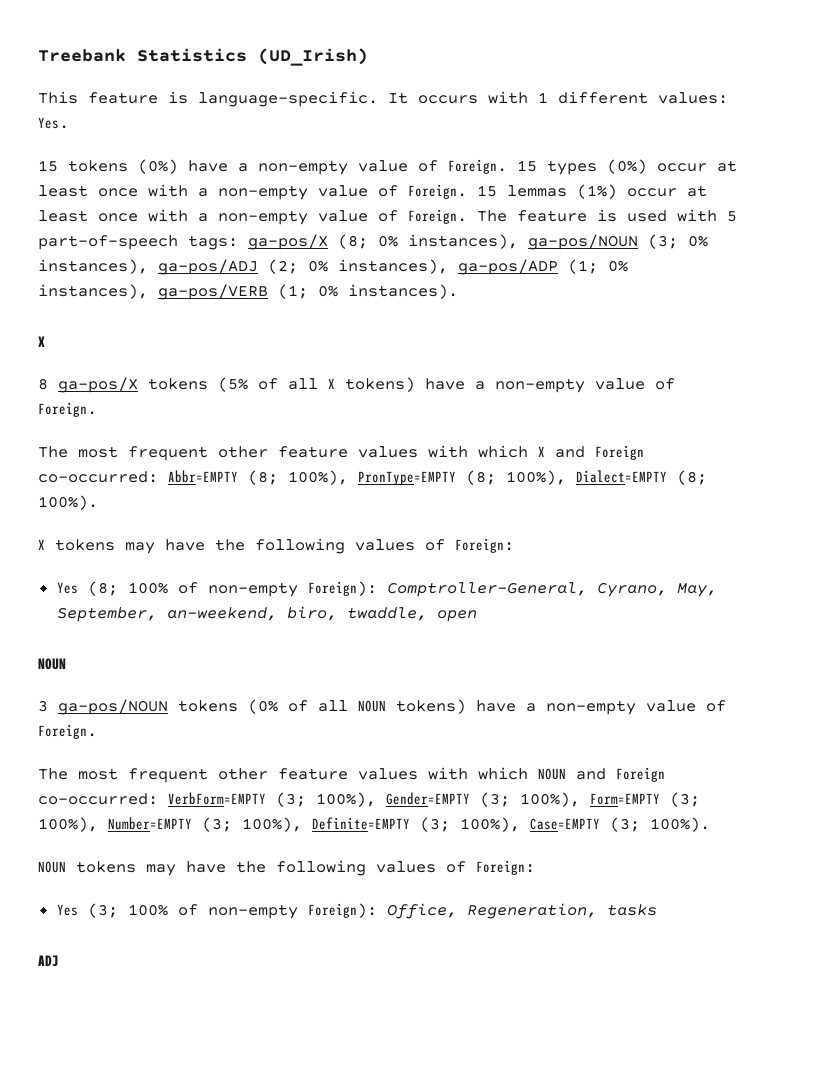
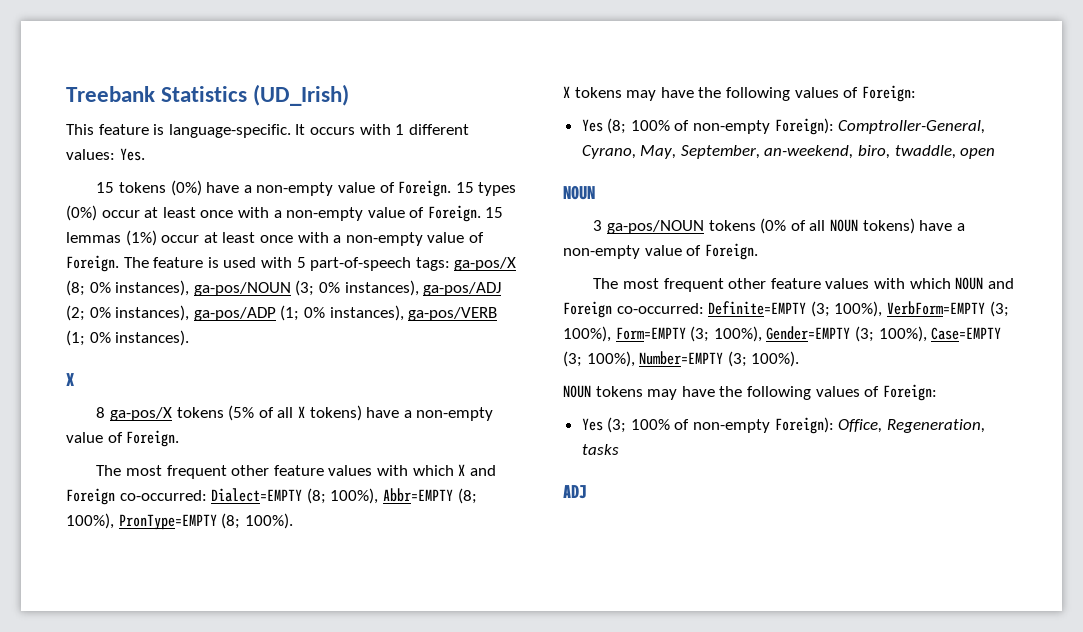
- The most frequent other feature values with which X and Foreign co-occurred: Abbr=EMPTY (8; 100%), PronType=EMPTY (8; 100%), Dialect=EMPTY (8; 100%).
+ The most frequent other feature values with which X and Foreign co-occurred: Dialect=EMPTY (8; 100%), Abbr=EMPTY (8; 100%), PronType=EMPTY (8; 100%).
- The most frequent other feature values with which NOUN and Foreign co-occurred: VerbForm=EMPTY (3; 100%), Gender=EMPTY (3; 100%), Form=EMPTY (3; 100%), Number=EMPTY (3; 100%), Definite=EMPTY (3; 100%), Case=EMPTY (3; 100%).
+ The most frequent other feature values with which NOUN and Foreign co-occurred: Definite=EMPTY (3; 100%), VerbForm=EMPTY (3; 100%), Form=EMPTY (3; 100%), Gender=EMPTY (3; 100%), Case=EMPTY (3; 100%), Number=EMPTY (3; 100%).

